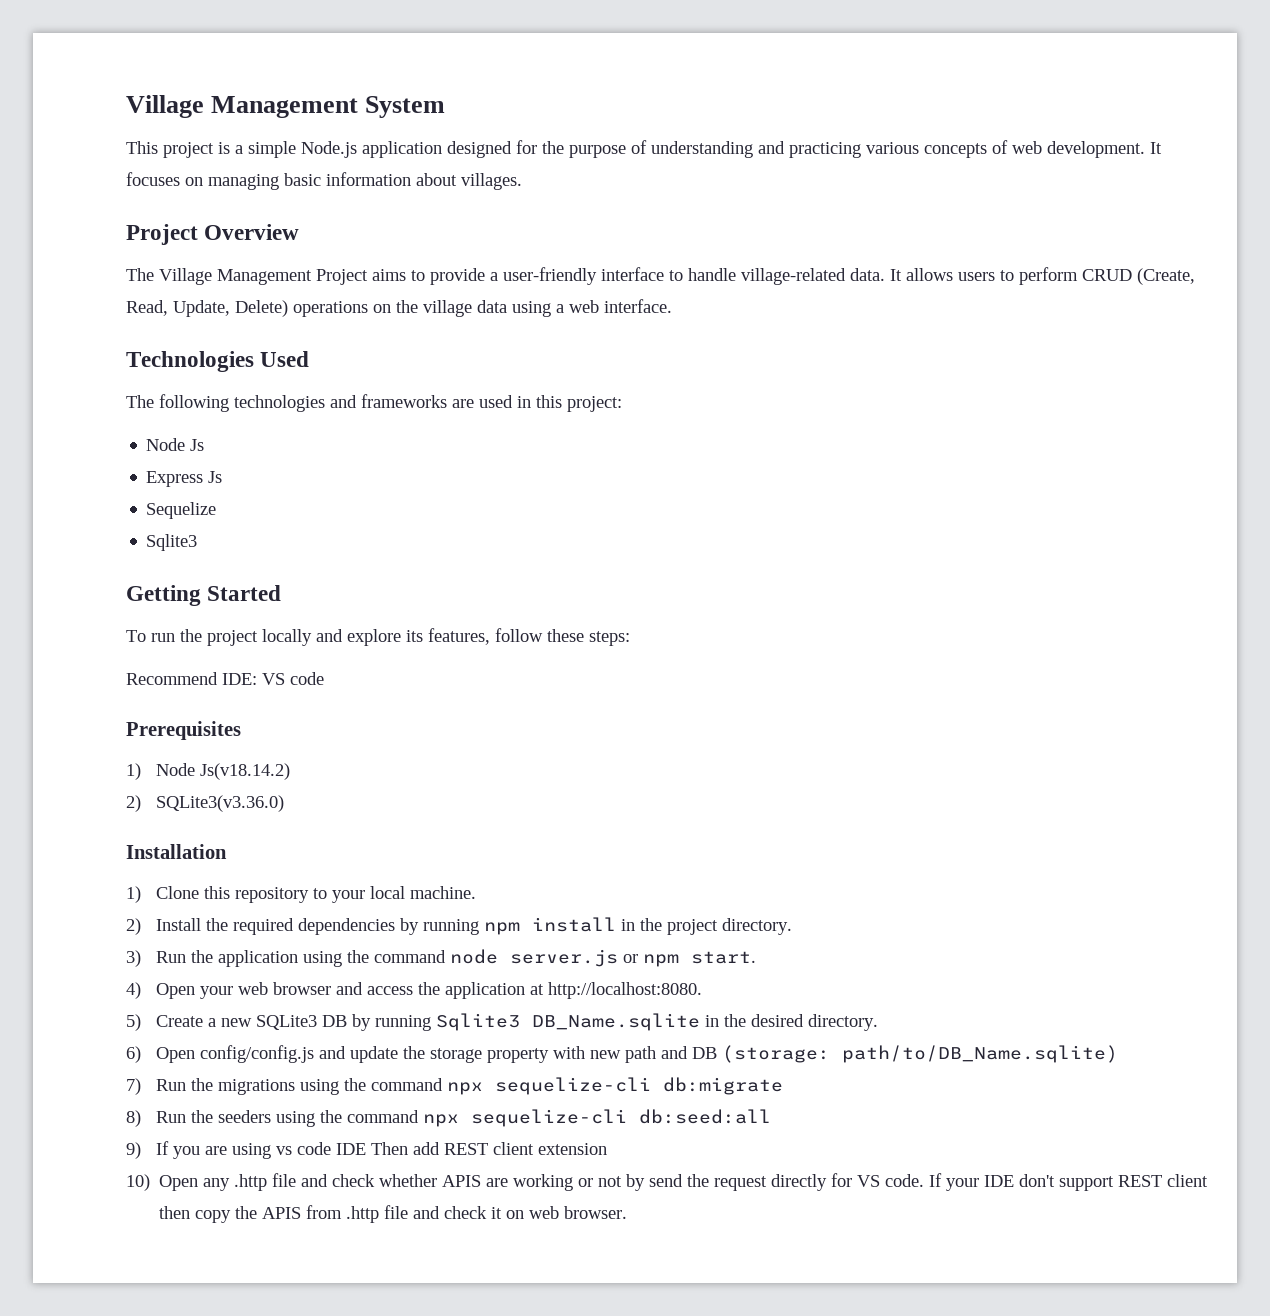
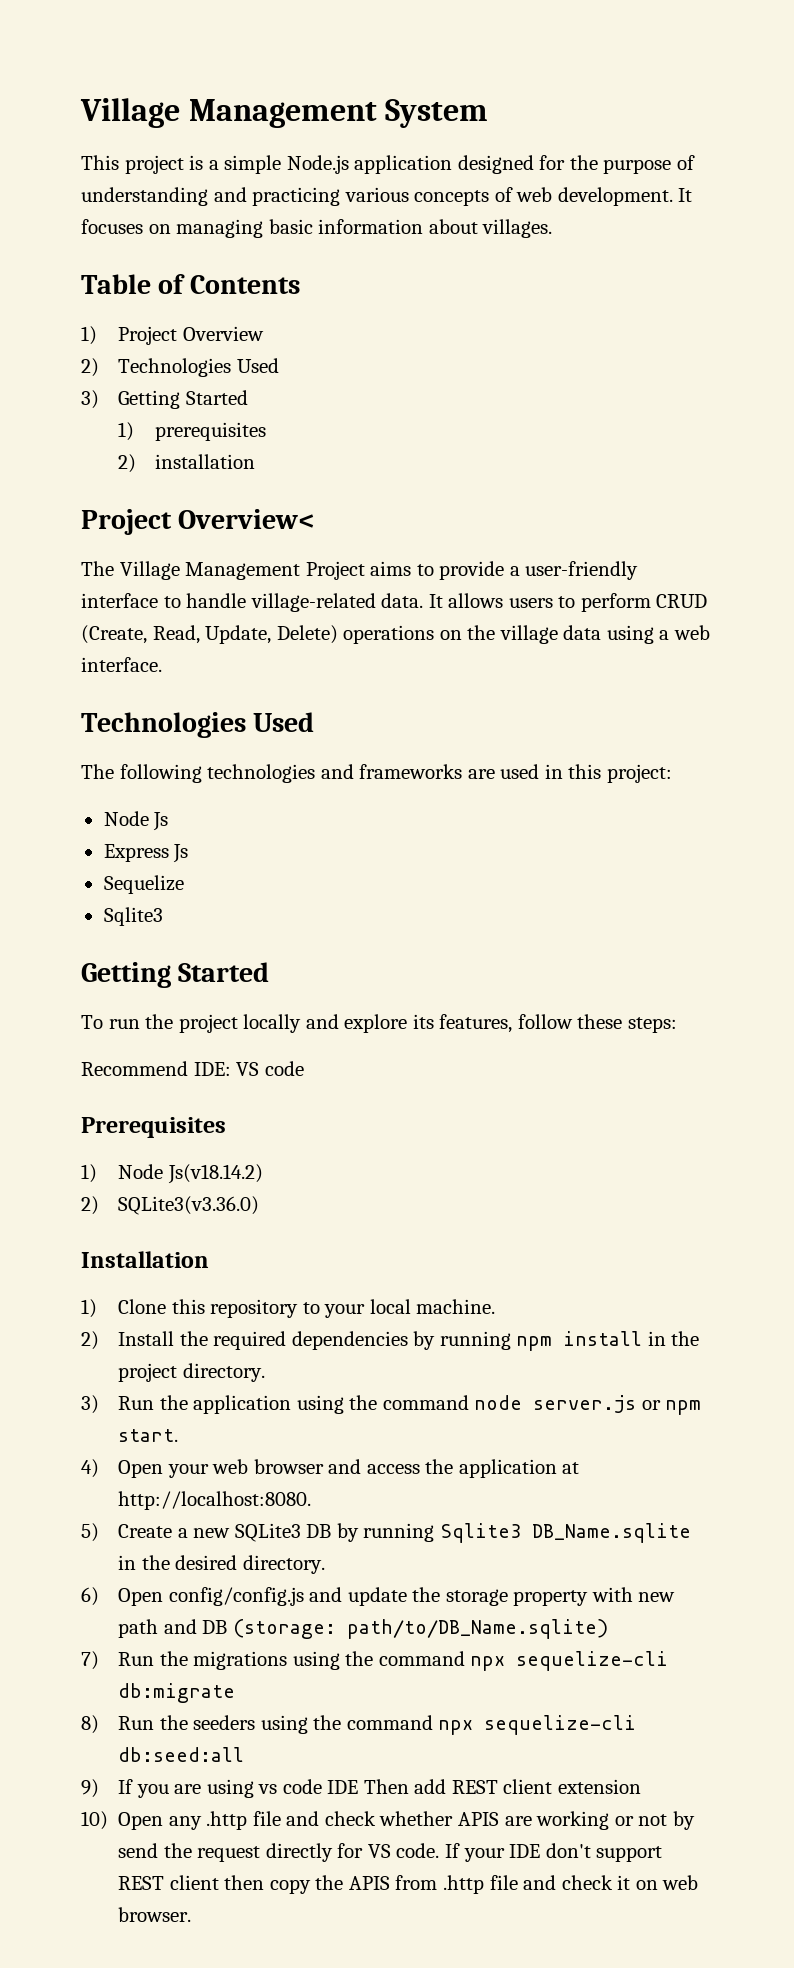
- Project Overview
+ Table of Contents
+ 1) Project Overview
+ 2) Technologies Used
+ 3) Getting Started
+ 1) prerequisites
+ 2) installation
+ Project Overview<

